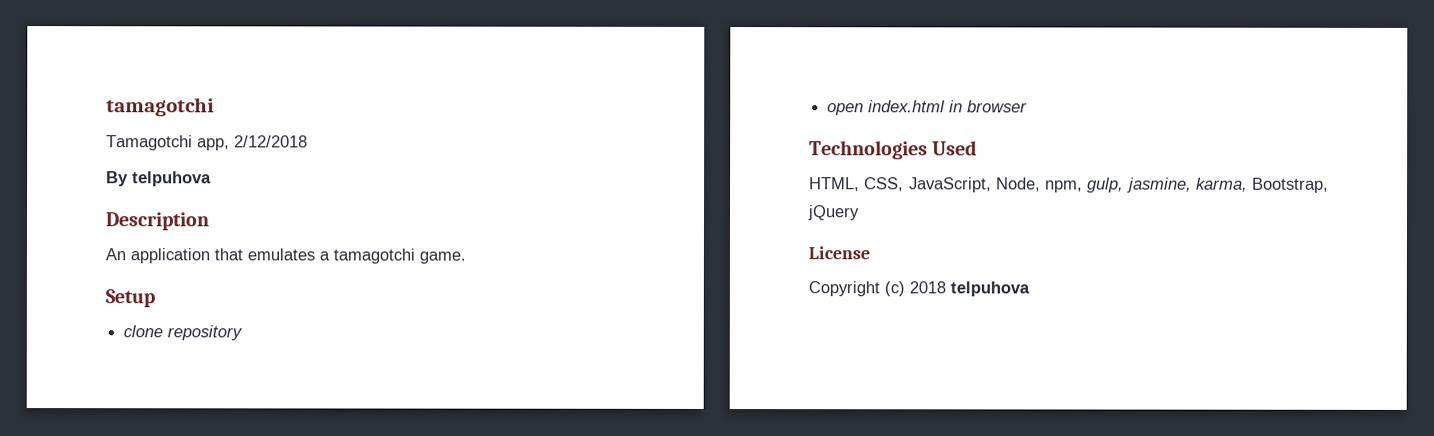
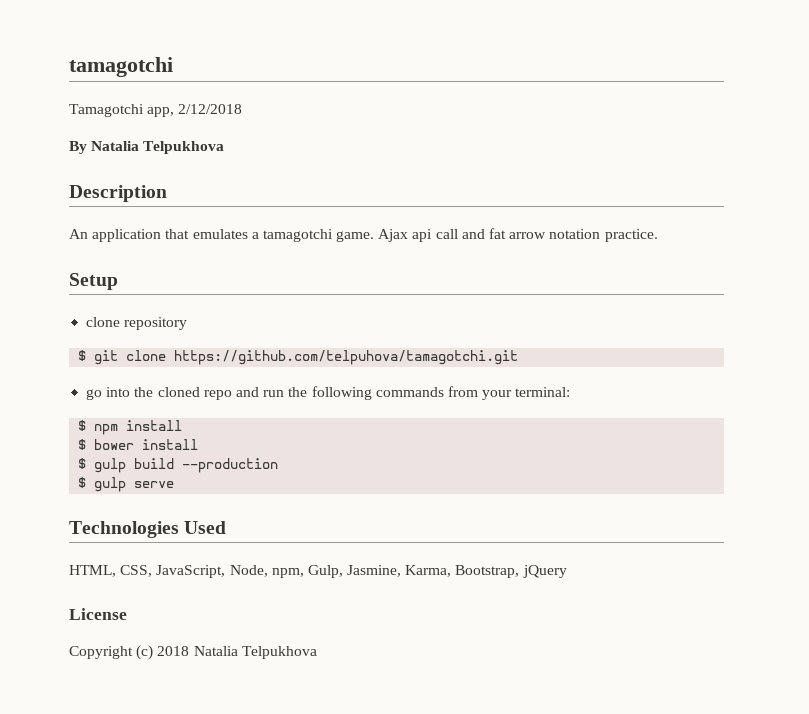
- By telpuhova
+ By Natalia Telpukhova
- An application that emulates a tamagotchi game.
+ An application that emulates a tamagotchi game. Ajax api call and fat arrow notation practice.
  Setup
  clone repository
- open index.html in browser
+ $ git clone https://github.com/telpuhova/tamagotchi.git
+ go into the cloned repo and run the following commands from your terminal:
+ $ npm install
+ $ bower install
+ $ gulp build --production
+ $ gulp serve
- HTML, CSS, JavaScript, Node, npm, gulp, jasmine, karma, Bootstrap, jQuery
+ HTML, CSS, JavaScript, Node, npm, Gulp, Jasmine, Karma, Bootstrap, jQuery
- Copyright (c) 2018 telpuhova
+ Copyright (c) 2018 Natalia Telpukhova

